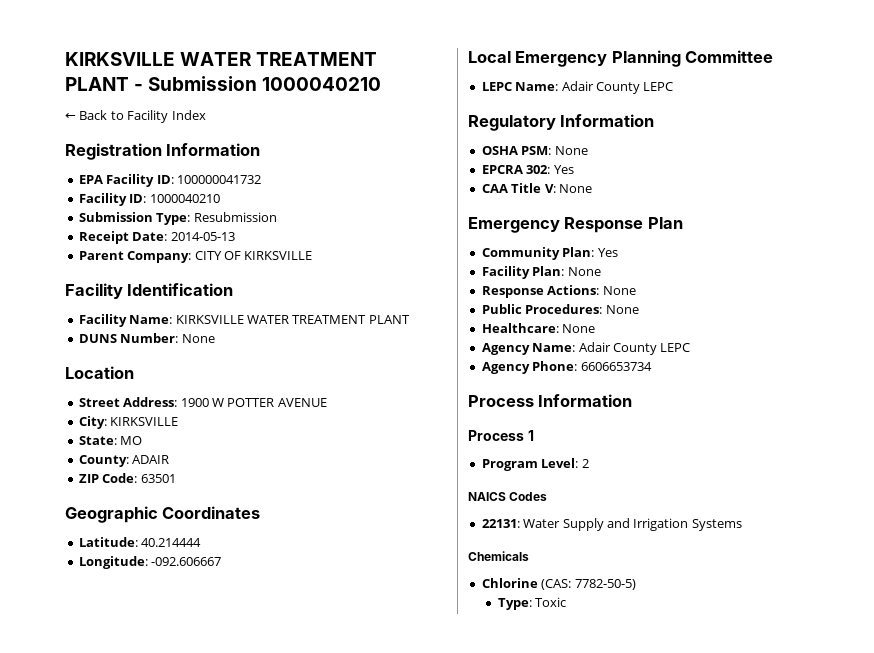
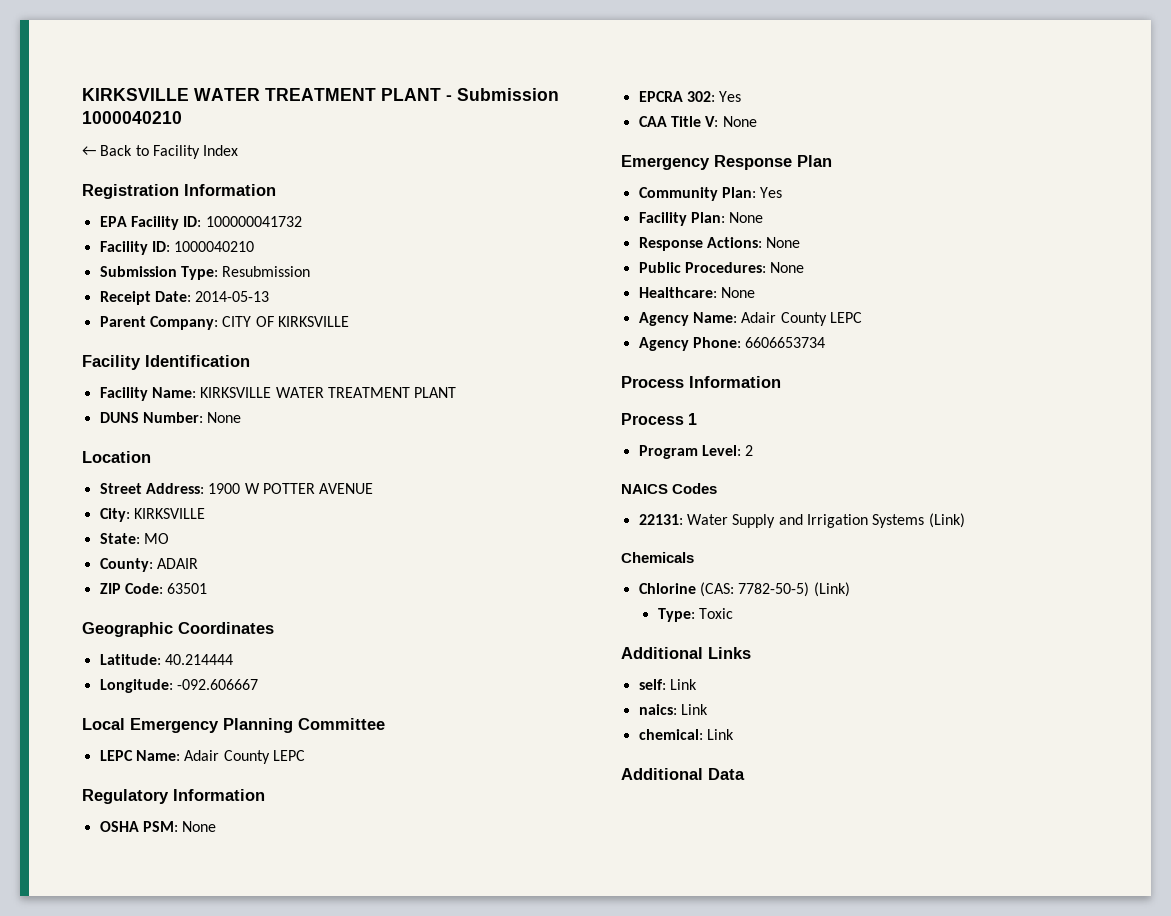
- 22131: Water Supply and Irrigation Systems
+ 22131: Water Supply and Irrigation Systems (Link)
- Chlorine (CAS: 7782-50-5)
+ Chlorine (CAS: 7782-50-5) (Link)
+ Additional Links
+ self: Link
+ naics: Link
+ chemical: Link
+ Additional Data

